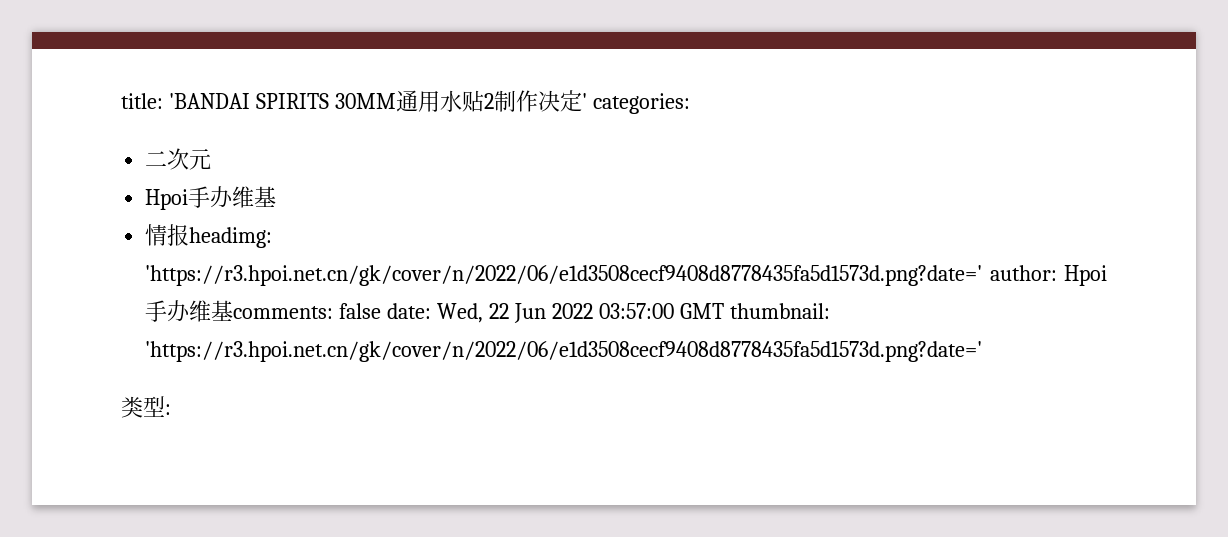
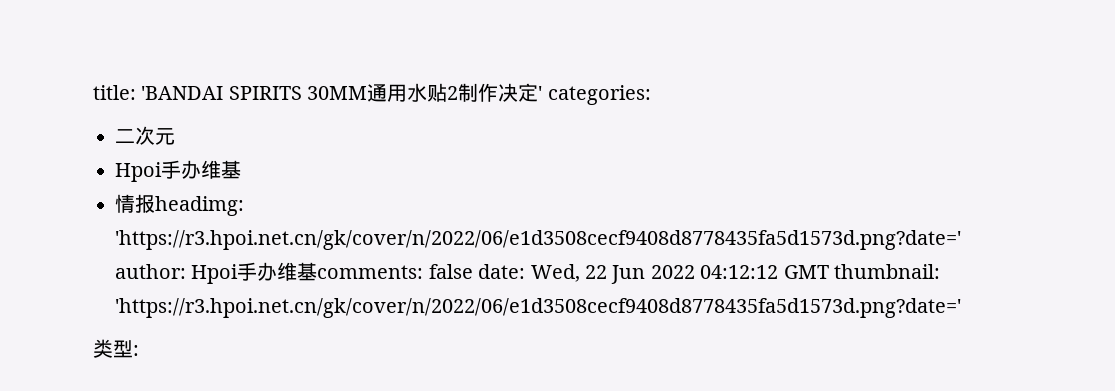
- 情报headimg: 'https://r3.hpoi.net.cn/gk/cover/n/2022/06/e1d3508cecf9408d8778435fa5d1573d.png?date=' author: Hpoi手办维基comments: false date: Wed, 22 Jun 2022 03:57:00 GMT thumbnail: 'https://r3.hpoi.net.cn/gk/cover/n/2022/06/e1d3508cecf9408d8778435fa5d1573d.png?date='
+ 情报headimg: 'https://r3.hpoi.net.cn/gk/cover/n/2022/06/e1d3508cecf9408d8778435fa5d1573d.png?date=' author: Hpoi手办维基comments: false date: Wed, 22 Jun 2022 04:12:12 GMT thumbnail: 'https://r3.hpoi.net.cn/gk/cover/n/2022/06/e1d3508cecf9408d8778435fa5d1573d.png?date='

